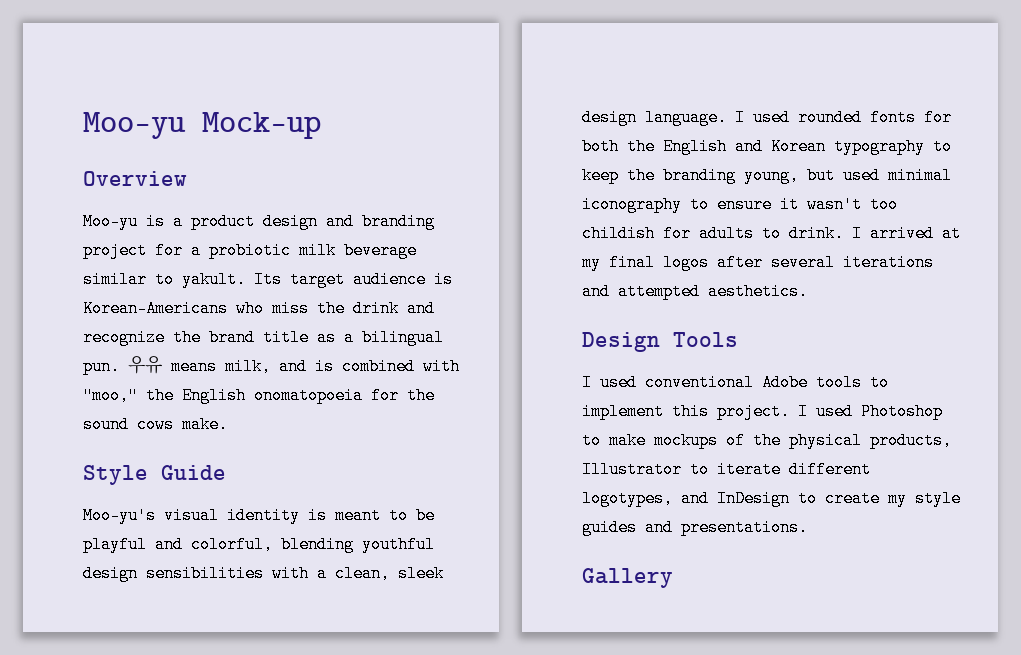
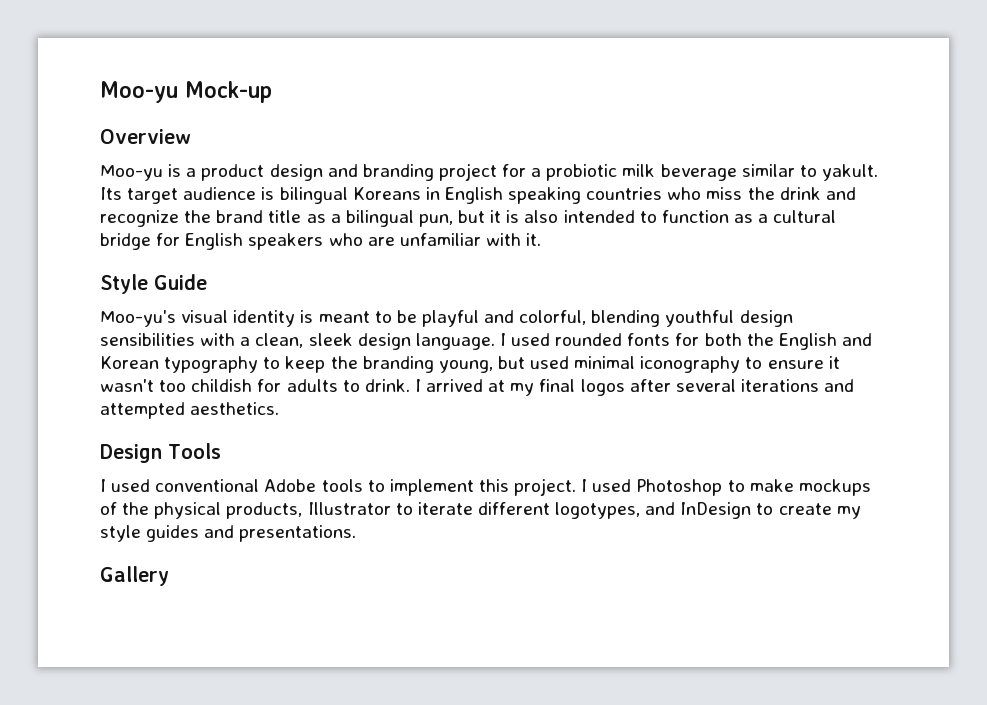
- Its target audience is Korean-Americans who miss the drink and recognize the brand title as a bilingual pun. 우유 means milk, and is combined with "moo," the English onomatopoeia for the sound cows make.
+ Its target audience is bilingual Koreans in English speaking countries who miss the drink and recognize the brand title as a bilingual pun, but it is also intended to function as a cultural bridge for English speakers who are unfamiliar with it.

